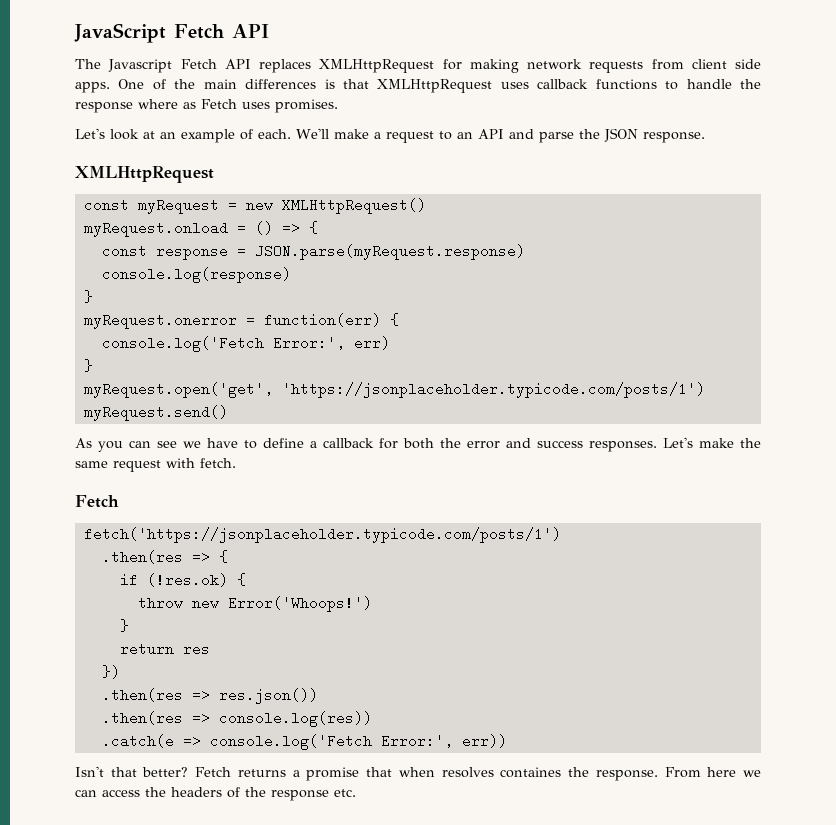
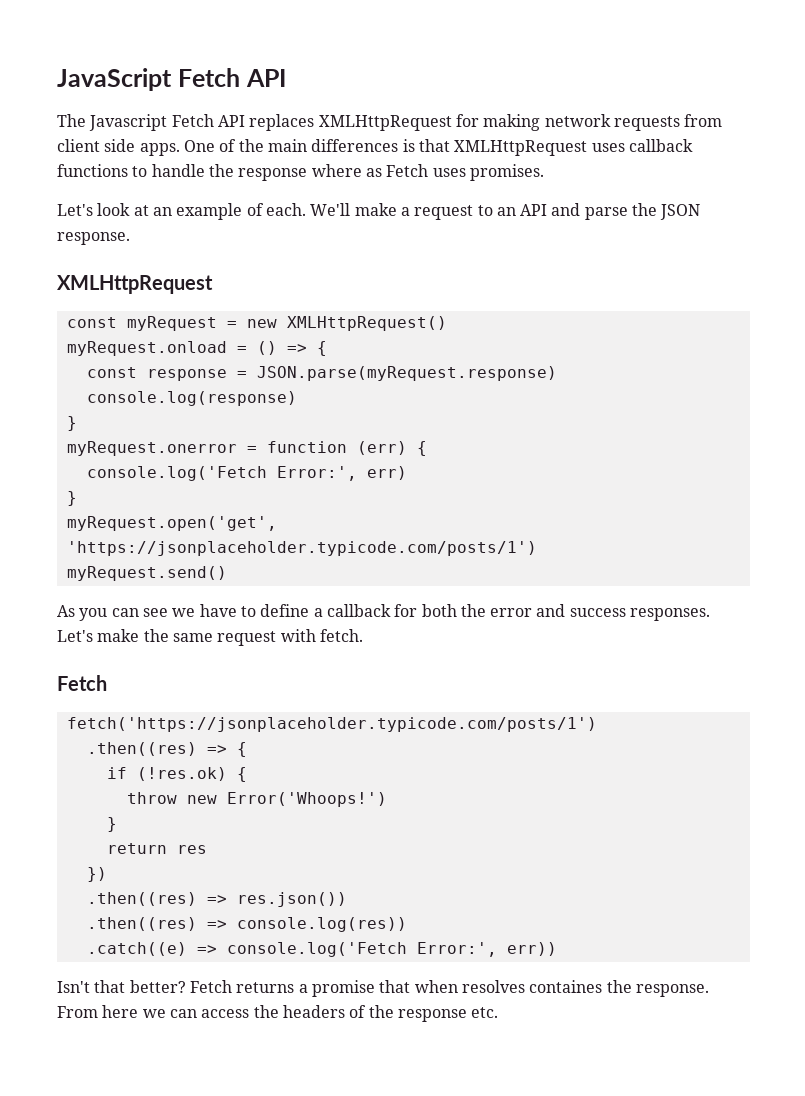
- myRequest.onerror = function(err) {
+ myRequest.onerror = function (err) {
- .then(res => {
+ .then((res) => {
- .then(res => res.json())
+ .then((res) => res.json())
- .then(res => console.log(res))
+ .then((res) => console.log(res))
- .catch(e => console.log('Fetch Error:', err))
+ .catch((e) => console.log('Fetch Error:', err))

